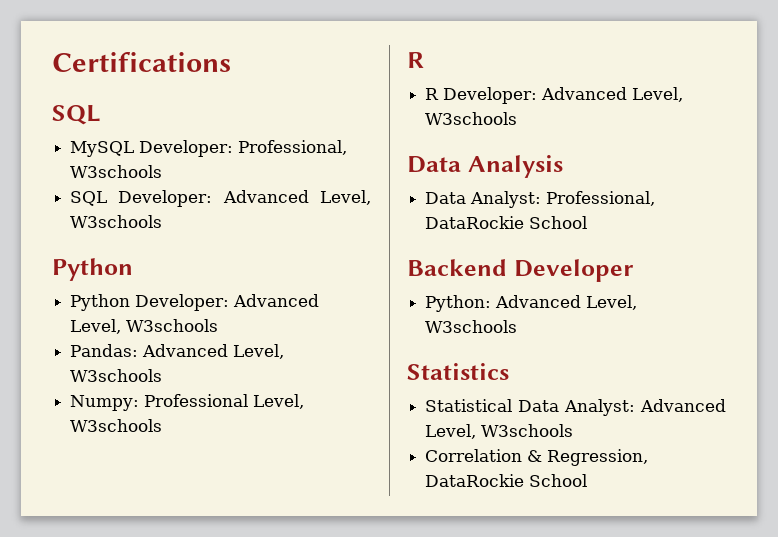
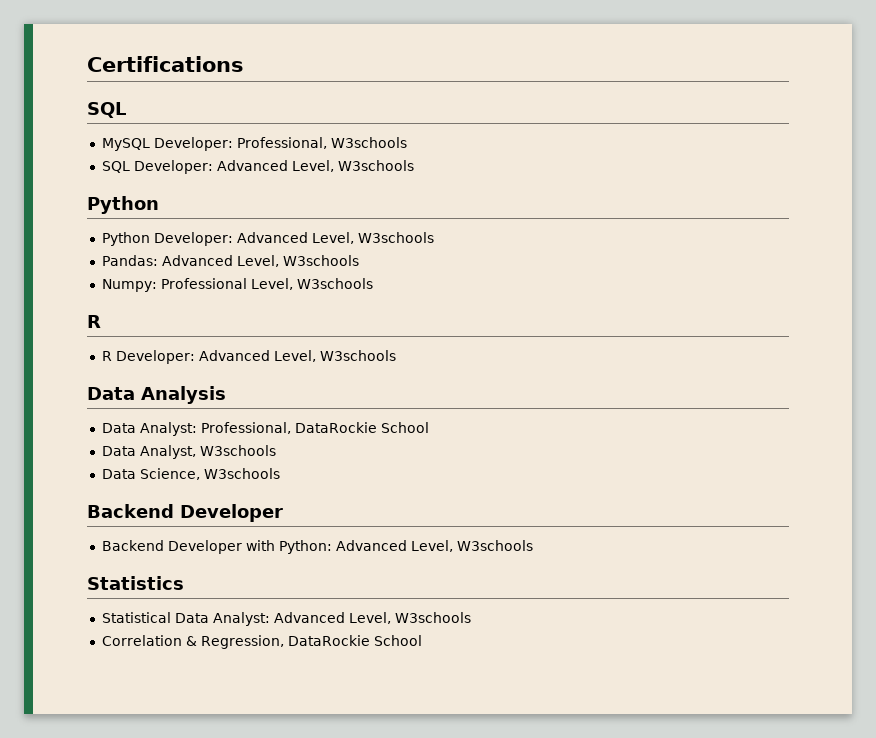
+ Data Analyst, W3schools
+ Data Science, W3schools
- Python: Advanced Level, W3schools
+ Backend Developer with Python: Advanced Level, W3schools

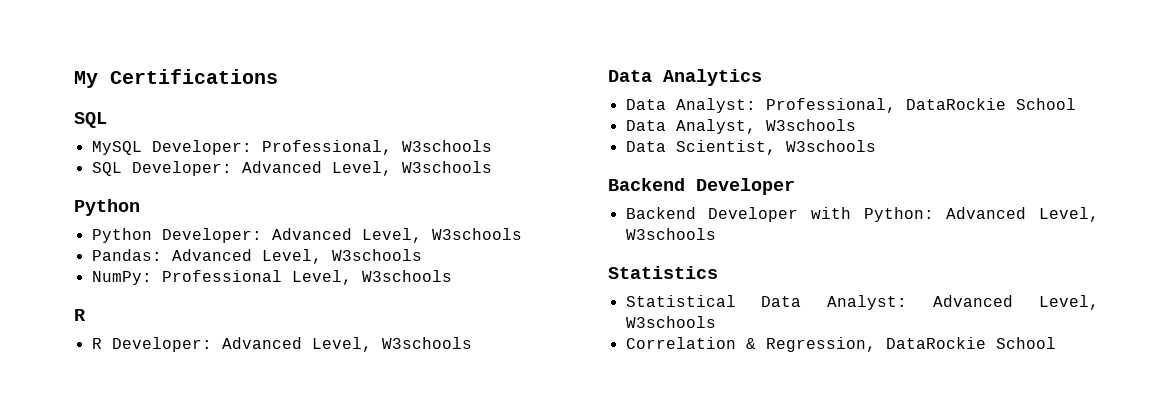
- Certifications
+ My Certifications
- Numpy: Professional Level, W3schools
+ NumPy: Professional Level, W3schools
- Data Analysis
+ Data Analytics
- Data Science, W3schools
+ Data Scientist, W3schools

